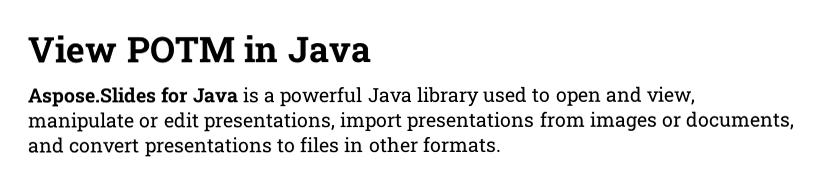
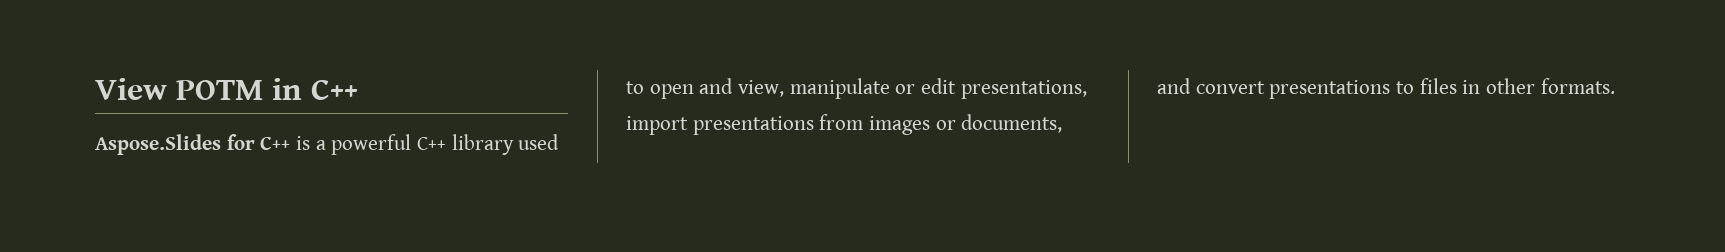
- View POTM in Java
+ View POTM in C++
- Aspose.Slides for Java is a powerful Java library used to open and view, manipulate or edit presentations, import presentations from images or documents, and convert presentations to files in other formats.
+ Aspose.Slides for C++ is a powerful C++ library used to open and view, manipulate or edit presentations, import presentations from images or documents, and convert presentations to files in other formats.

